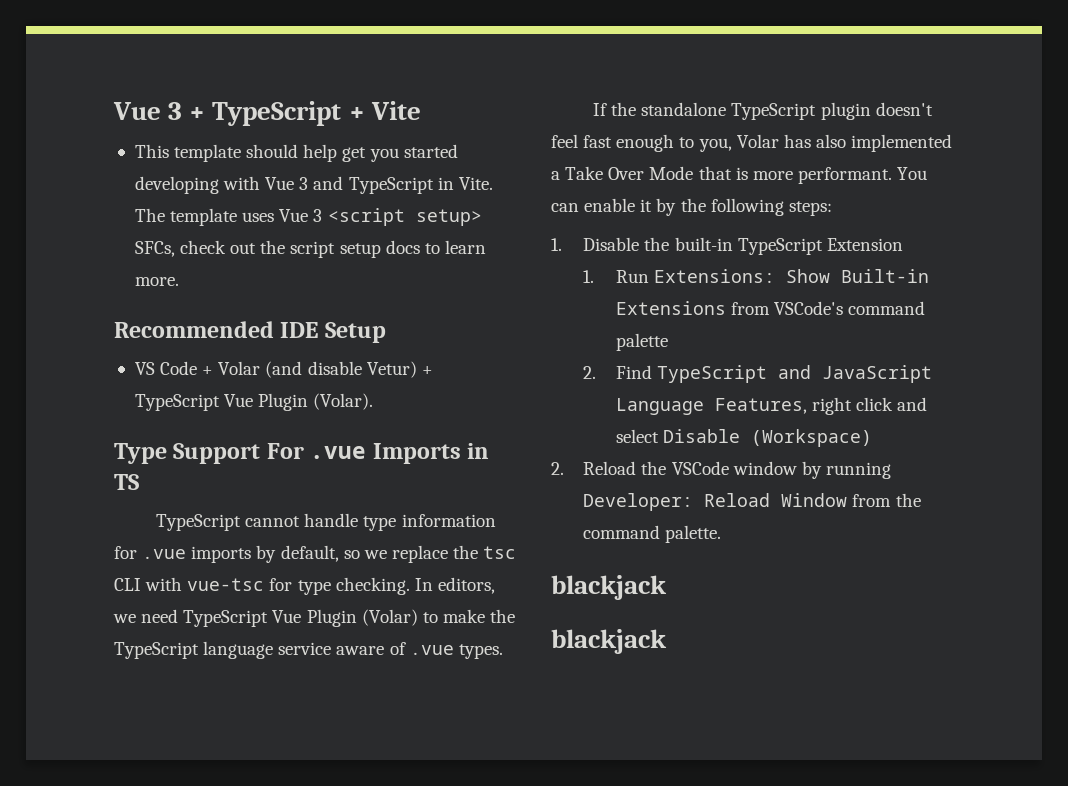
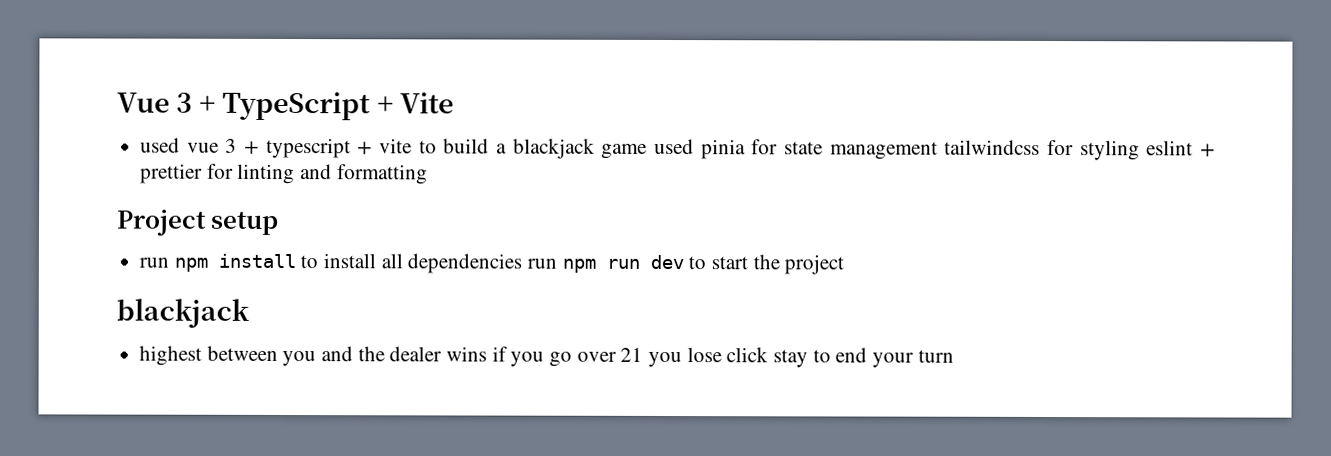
- This template should help get you started developing with Vue 3 and TypeScript in Vite. The template uses Vue 3 <script setup> SFCs, check out the script setup docs to learn more.
- Recommended IDE Setup
- VS Code + Volar (and disable Vetur) + TypeScript Vue Plugin (Volar).
- Type Support For .vue Imports in TS
- TypeScript cannot handle type information for .vue imports by default, so we replace the tsc CLI with vue-tsc for type checking. In editors, we need TypeScript Vue Plugin (Volar) to make the TypeScript language service aware of .vue types.
- If the standalone TypeScript plugin doesn't feel fast enough to you, Volar has also implemented a Take Over Mode that is more performant. You can enable it by the following steps:
- 1. Disable the built-in TypeScript Extension
- 1. Run Extensions: Show Built-in Extensions from VSCode's command palette
- 2. Find TypeScript and JavaScript Language Features, right click and select Disable (Workspace)
- 2. Reload the VSCode window by running Developer: Reload Window from the command palette.
+ used vue 3 + typescript + vite to build a blackjack game used pinia for state management tailwindcss for styling eslint + prettier for linting and formatting
+ Project setup
+ run npm install to install all dependencies run npm run dev to start the project
  blackjack
- blackjack
+ highest between you and the dealer wins if you go over 21 you lose click stay to end your turn

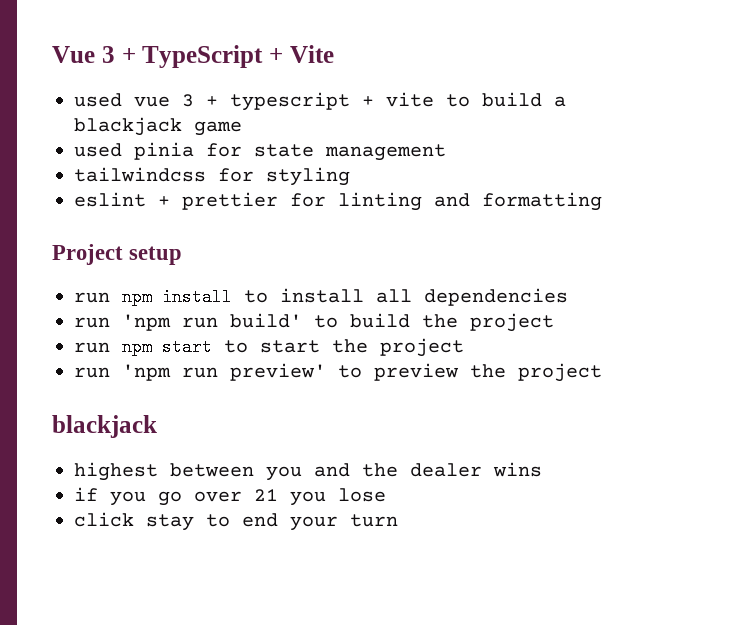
- used vue 3 + typescript + vite to build a blackjack game used pinia for state management tailwindcss for styling eslint + prettier for linting and formatting
+ used vue 3 + typescript + vite to build a blackjack game
+ used pinia for state management
+ tailwindcss for styling
+ eslint + prettier for linting and formatting
- run npm install to install all dependencies run npm run dev to start the project
+ run npm install to install all dependencies
+ run 'npm run build' to build the project
+ run npm start to start the project
+ run 'npm run preview' to preview the project
- highest between you and the dealer wins if you go over 21 you lose click stay to end your turn
+ highest between you and the dealer wins
+ if you go over 21 you lose
+ click stay to end your turn

